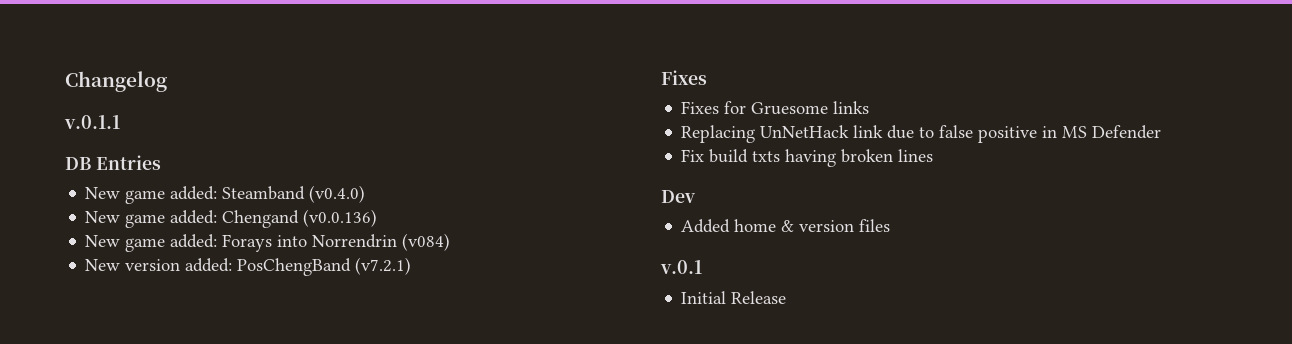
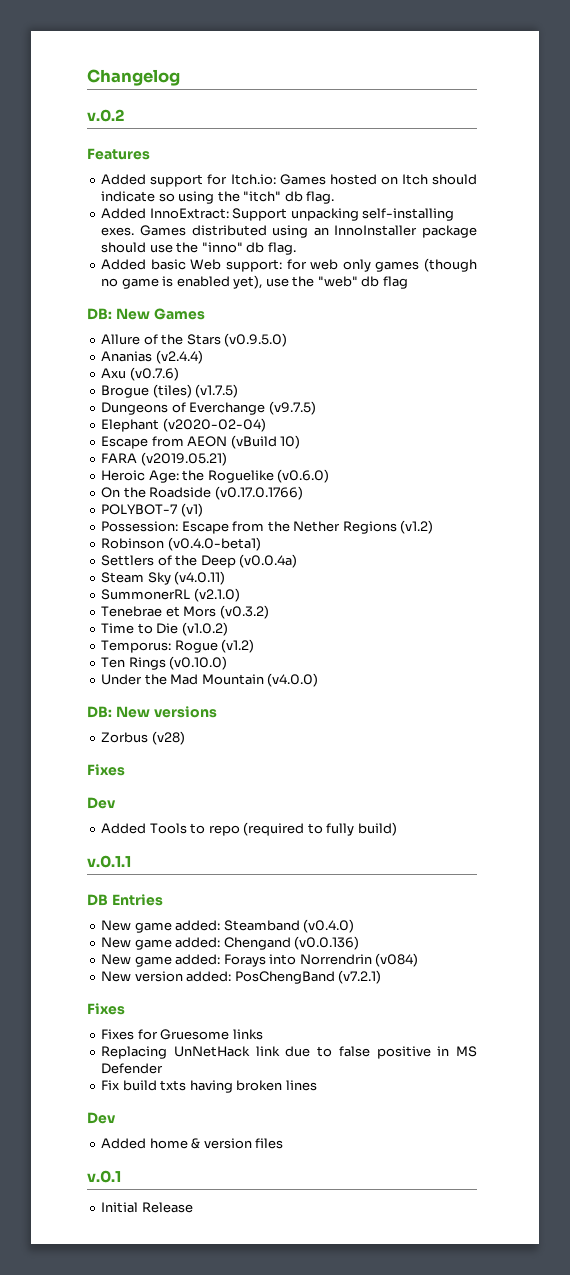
+ v.0.2
+ Features
+ Added support for Itch.io: Games hosted on Itch should indicate so using the "itch" db flag.
+ Added InnoExtract: Support unpacking self-installing exes. Games distributed using an InnoInstaller package should use the "inno" db flag.
+ Added basic Web support: for web only games (though no game is enabled yet), use the "web" db flag
+ DB: New Games
+ Allure of the Stars (v0.9.5.0)
+ Ananias (v2.4.4)
+ Axu (v0.7.6)
+ Brogue (tiles) (v1.7.5)
+ Dungeons of Everchange (v9.7.5)
+ Elephant (v2020-02-04)
+ Escape from AEON (vBuild 10)
+ FARA (v2019.05.21)
+ Heroic Age: the Roguelike (v0.6.0)
+ On the Roadside (v0.17.0.1766)
+ POLYBOT-7 (v1)
+ Possession: Escape from the Nether Regions (v1.2)
+ Robinson (v0.4.0-beta1)
+ Settlers of the Deep (v0.0.4a)
+ Steam Sky (v4.0.11)
+ SummonerRL (v2.1.0)
+ Tenebrae et Mors (v0.3.2)
+ Time to Die (v1.0.2)
+ Temporus: Rogue (v1.2)
+ Ten Rings (v0.10.0)
+ Under the Mad Mountain (v4.0.0)
+ DB: New versions
+ Zorbus (v28)
+ Fixes
+ Dev
+ Added Tools to repo (required to fully build)

